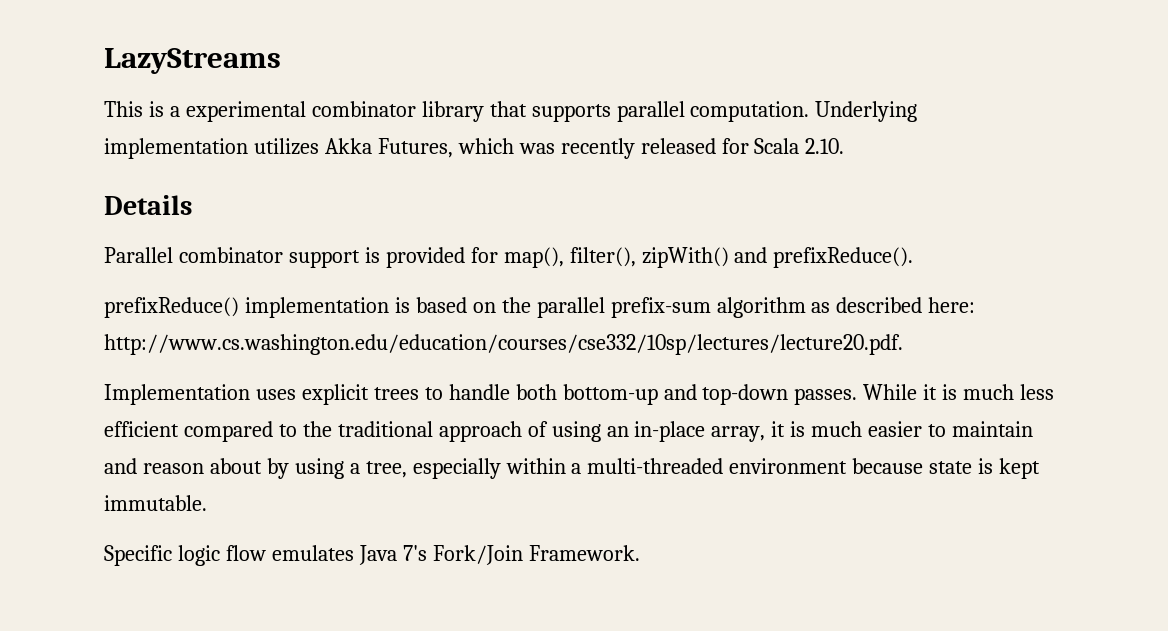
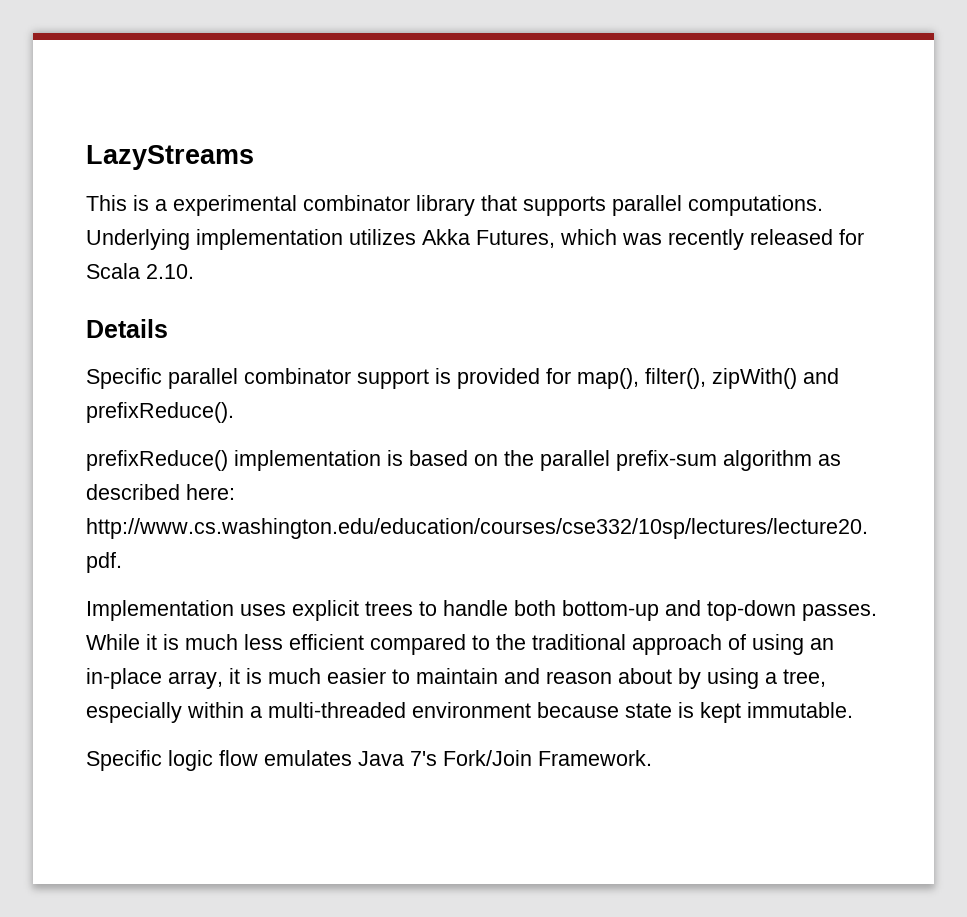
- This is a experimental combinator library that supports parallel computation.
+ This is a experimental combinator library that supports parallel computations.
- Parallel combinator support is provided for map(), filter(), zipWith() and prefixReduce().
+ Specific parallel combinator support is provided for map(), filter(), zipWith() and prefixReduce().

